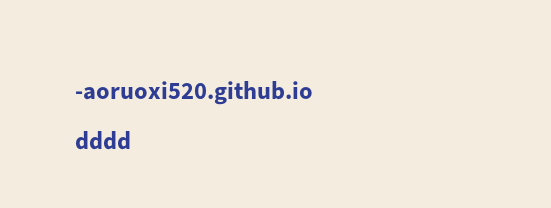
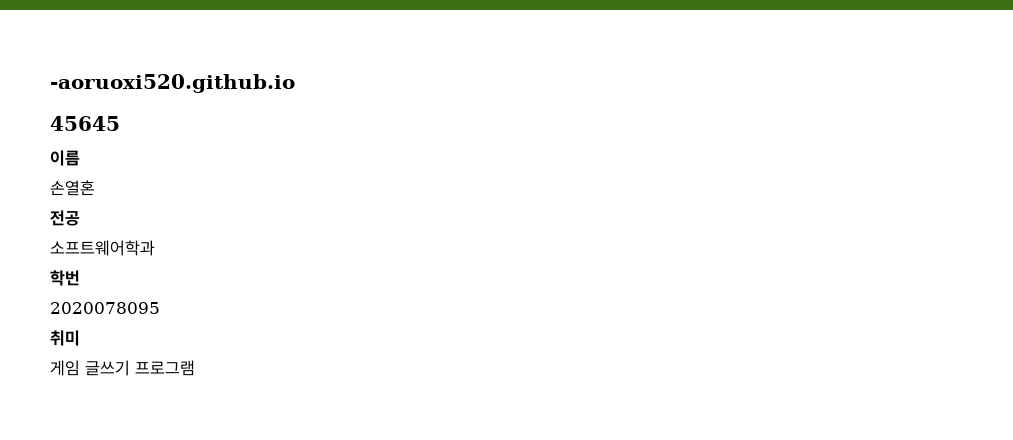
- dddd
+ 45645
+ 이름
+ 손열혼
+ 전공
+ 소프트웨어학과
+ 학번
+ 2020078095
+ 취미
+ 게임 글쓰기 프로그램

